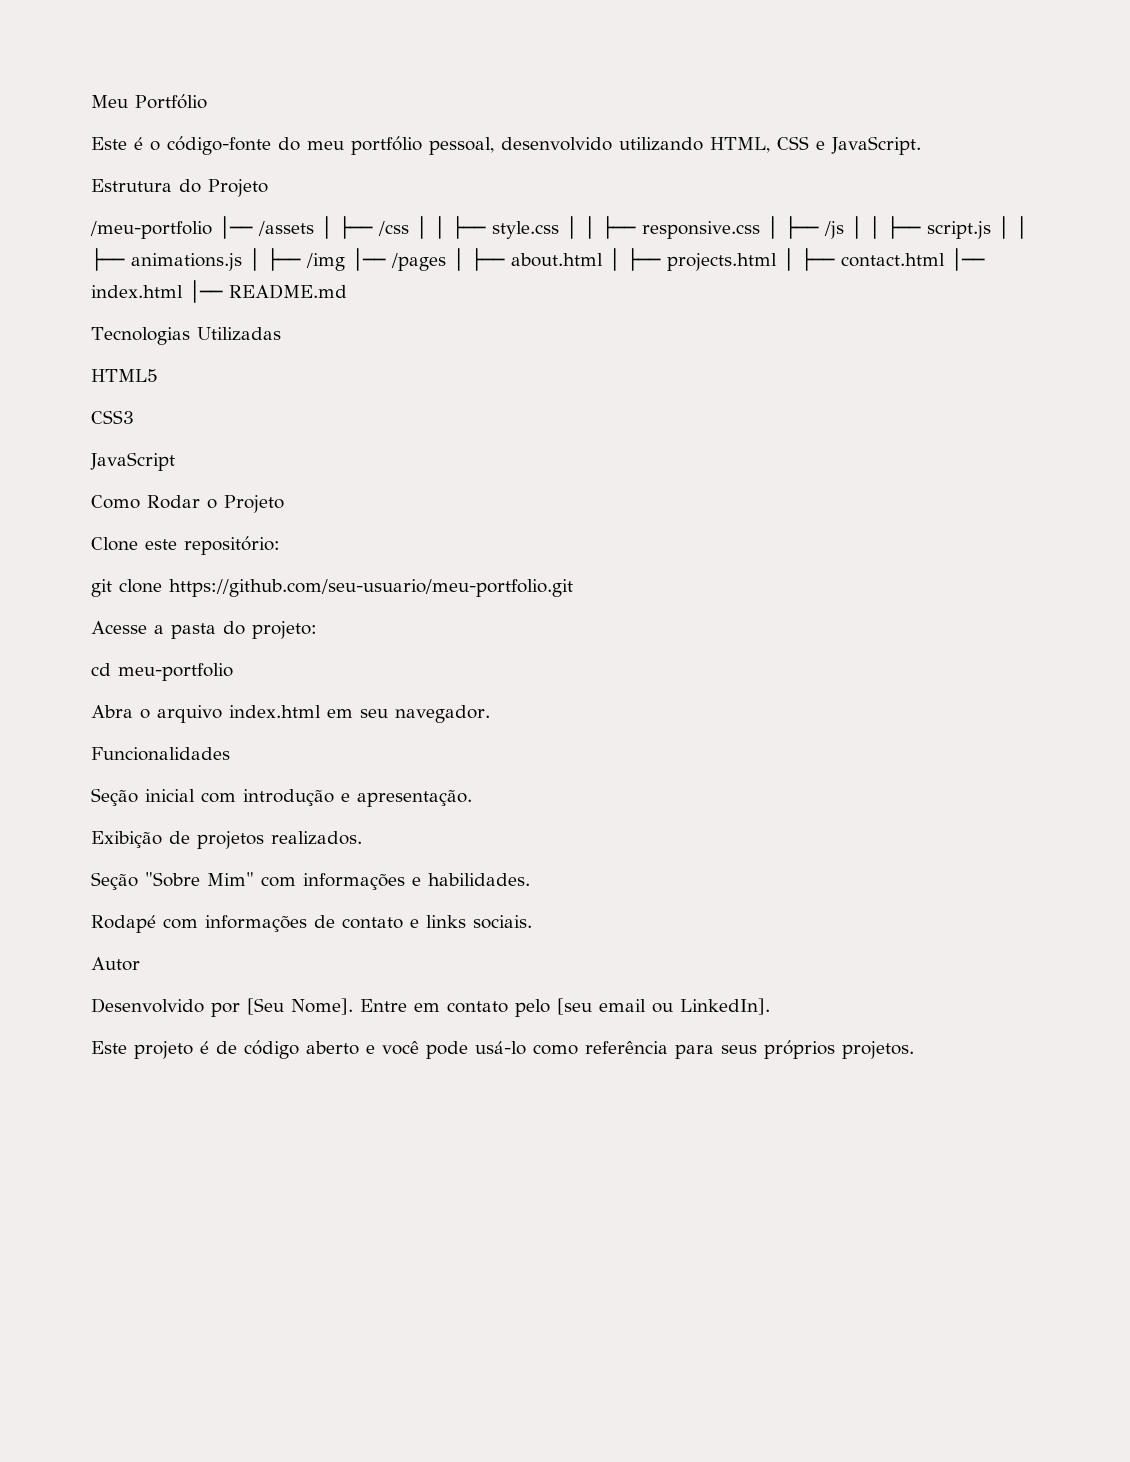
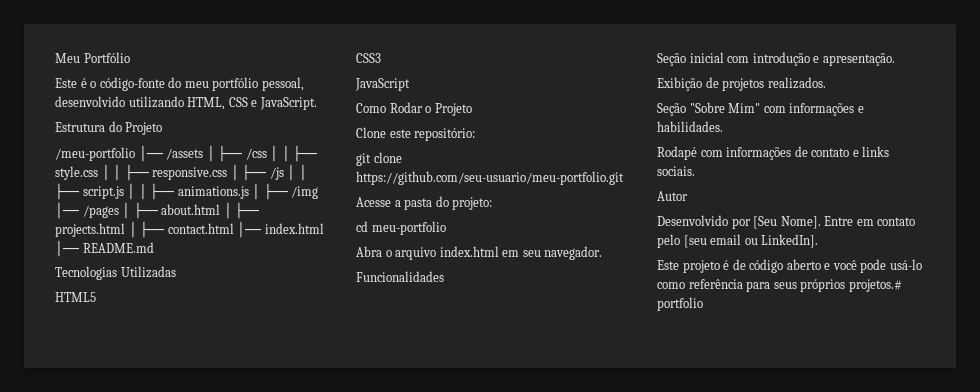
- Este projeto é de código aberto e você pode usá-lo como referência para seus próprios projetos.
+ Este projeto é de código aberto e você pode usá-lo como referência para seus próprios projetos.# portfolio

